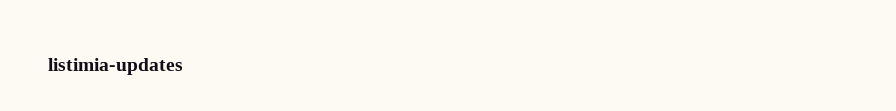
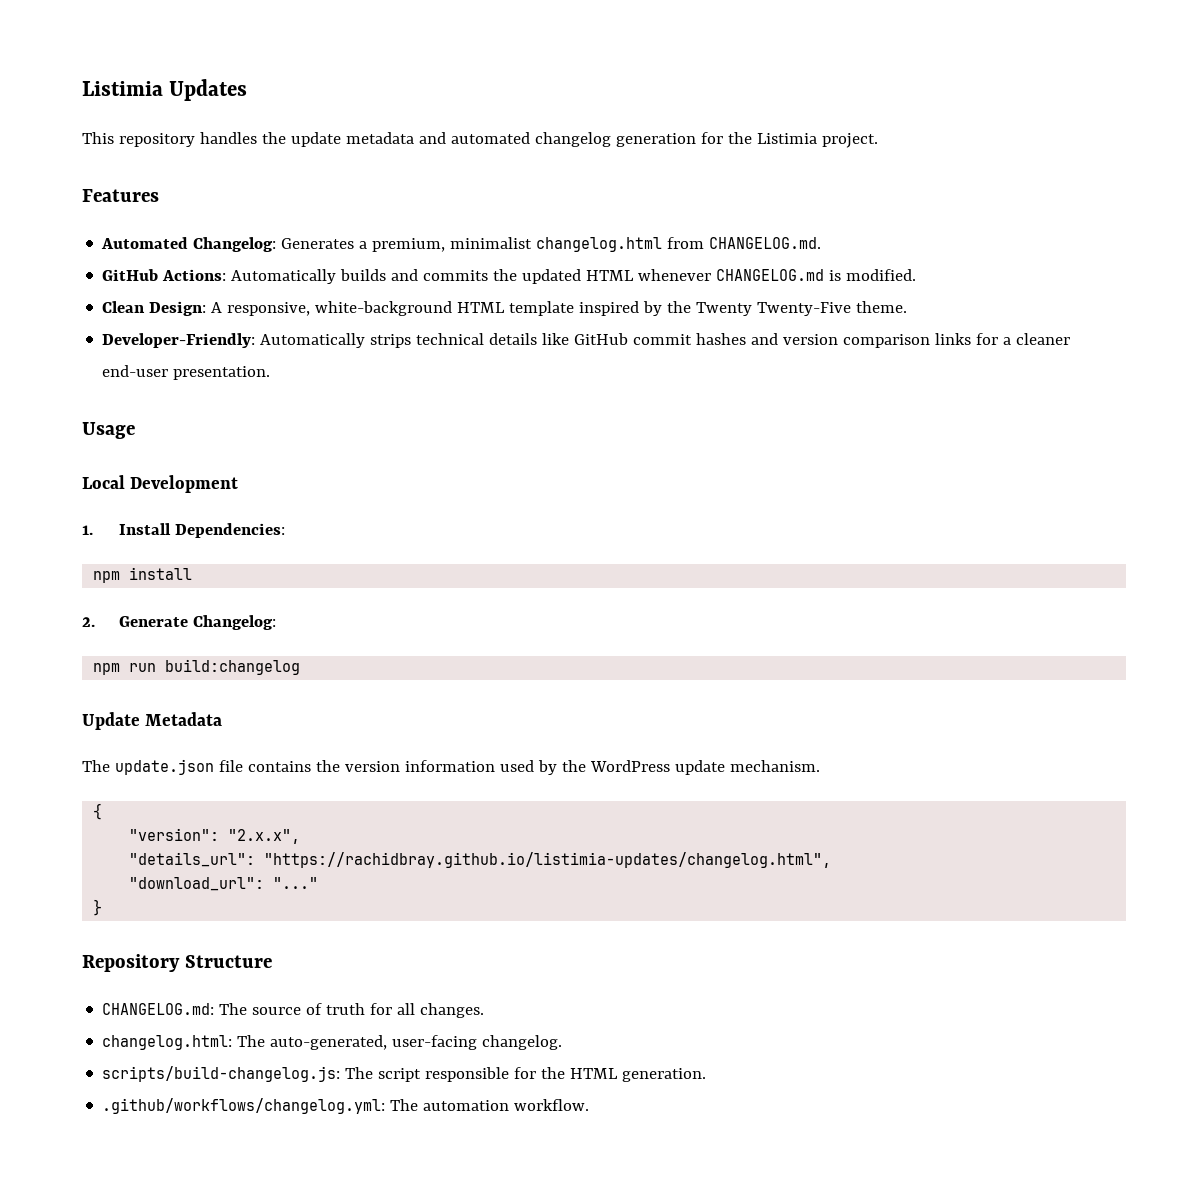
- listimia-updates
+ Listimia Updates
+ This repository handles the update metadata and automated changelog generation for the Listimia project.
+ Features
+ Automated Changelog: Generates a premium, minimalist changelog.html from CHANGELOG.md.
+ GitHub Actions: Automatically builds and commits the updated HTML whenever CHANGELOG.md is modified.
+ Clean Design: A responsive, white-background HTML template inspired by the Twenty Twenty-Five theme.
+ Developer-Friendly: Automatically strips technical details like GitHub commit hashes and version comparison links for a cleaner end-user presentation.
+ Usage
+ Local Development
+ 1. Install Dependencies:
+ npm install
+ 2. Generate Changelog:
+ npm run build:changelog
+ Update Metadata
+ The update.json file contains the version information used by the WordPress update mechanism.
+ {
+ "version": "2.x.x",
+ "details_url": "https://rachidbray.github.io/listimia-updates/changelog.html",
+ "download_url": "..."
+ }
+ Repository Structure
+ CHANGELOG.md: The source of truth for all changes.
+ changelog.html: The auto-generated, user-facing changelog.
+ scripts/build-changelog.js: The script responsible for the HTML generation.
+ .github/workflows/changelog.yml: The automation workflow.

